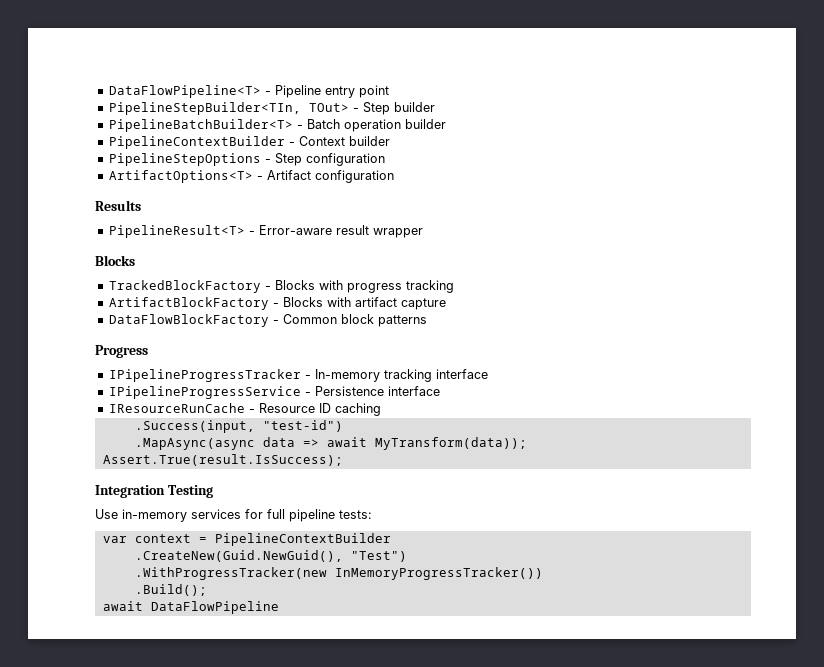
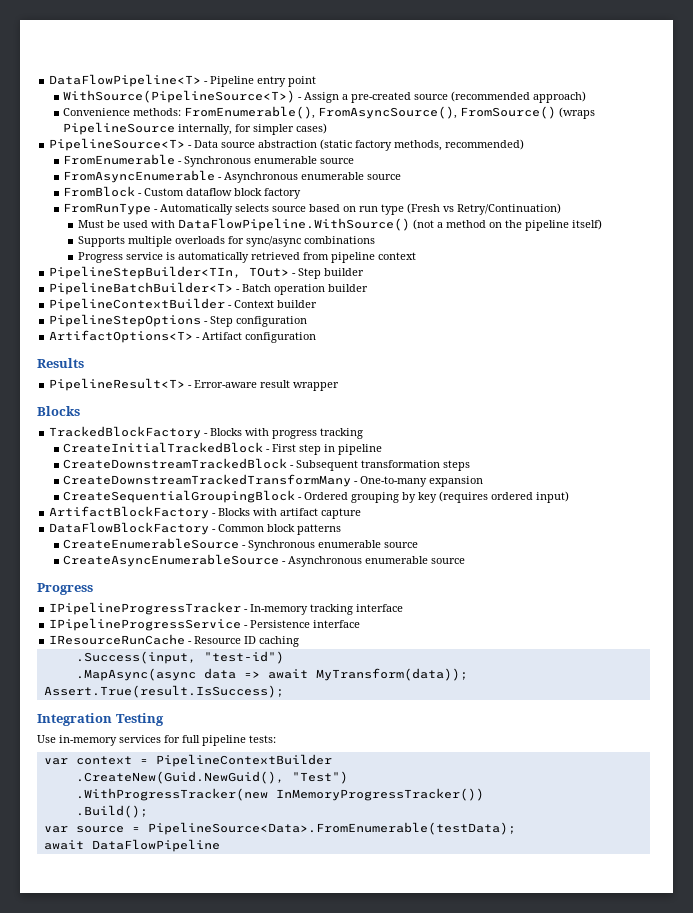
+ WithSource(PipelineSource<T>) - Assign a pre-created source (recommended approach)
+ Convenience methods: FromEnumerable(), FromAsyncSource(), FromSource() (wraps PipelineSource internally, for simpler cases)
+ PipelineSource<T> - Data source abstraction (static factory methods, recommended)
+ FromEnumerable - Synchronous enumerable source
+ FromAsyncEnumerable - Asynchronous enumerable source
+ FromBlock - Custom dataflow block factory
+ FromRunType - Automatically selects source based on run type (Fresh vs Retry/Continuation)
+ Must be used with DataFlowPipeline.WithSource() (not a method on the pipeline itself)
+ Supports multiple overloads for sync/async combinations
+ Progress service is automatically retrieved from pipeline context
+ CreateInitialTrackedBlock - First step in pipeline
+ CreateDownstreamTrackedBlock - Subsequent transformation steps
+ CreateDownstreamTrackedTransformMany - One-to-many expansion
+ CreateSequentialGroupingBlock - Ordered grouping by key (requires ordered input)
+ CreateEnumerableSource - Synchronous enumerable source
+ CreateAsyncEnumerableSource - Asynchronous enumerable source
+ var source = PipelineSource<Data>.FromEnumerable(testData);

